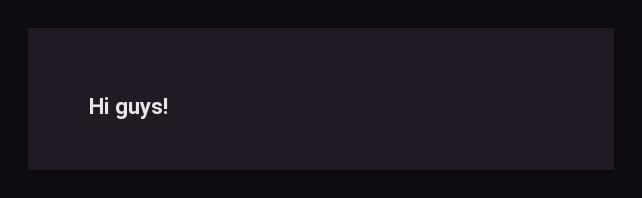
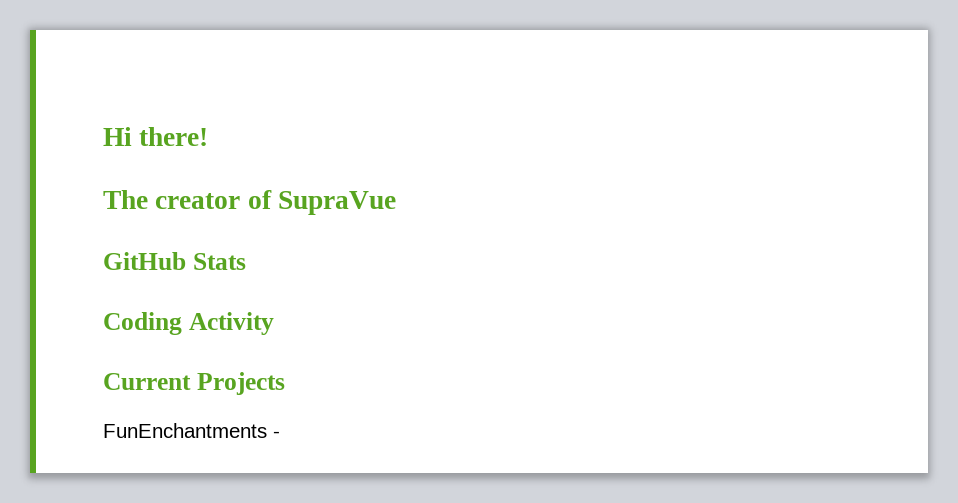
- Hi guys!
+ Hi there!
+ The creator of SupraVue
+ GitHub Stats
+ Coding Activity
+ Current Projects
+ FunEnchantments -

